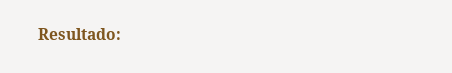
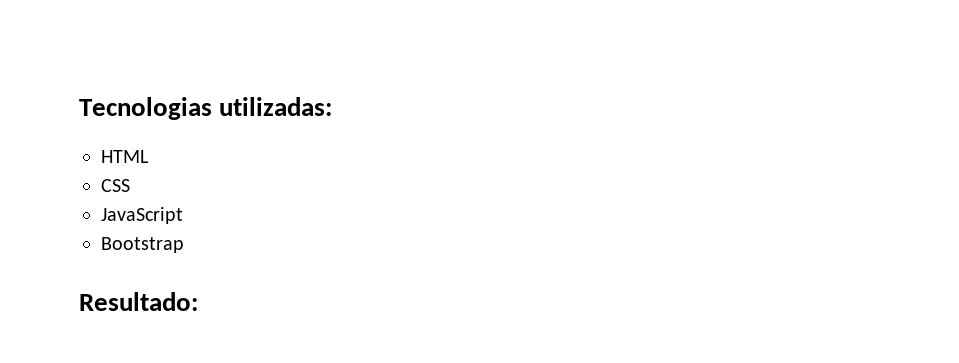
+ Tecnologias utilizadas:
+ HTML
+ CSS
+ JavaScript
+ Bootstrap

